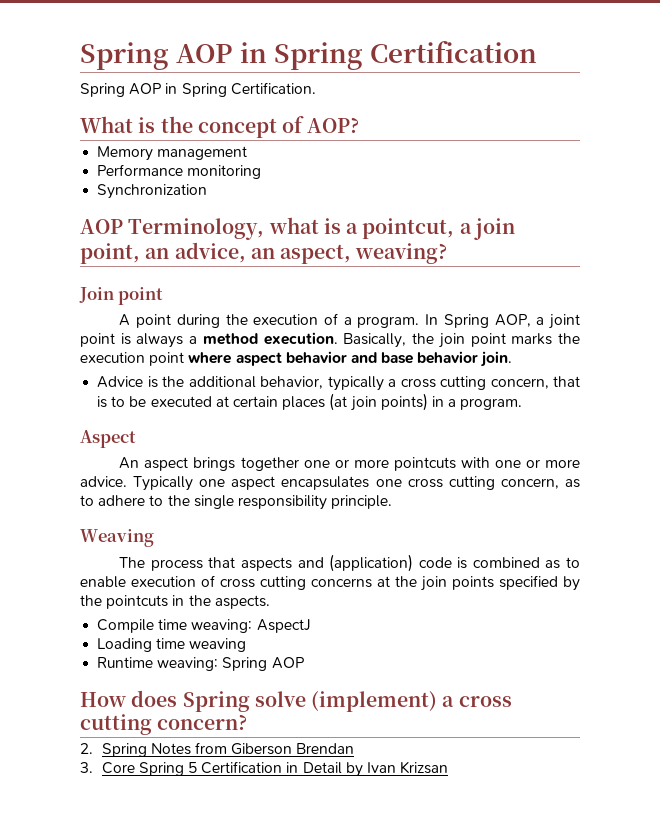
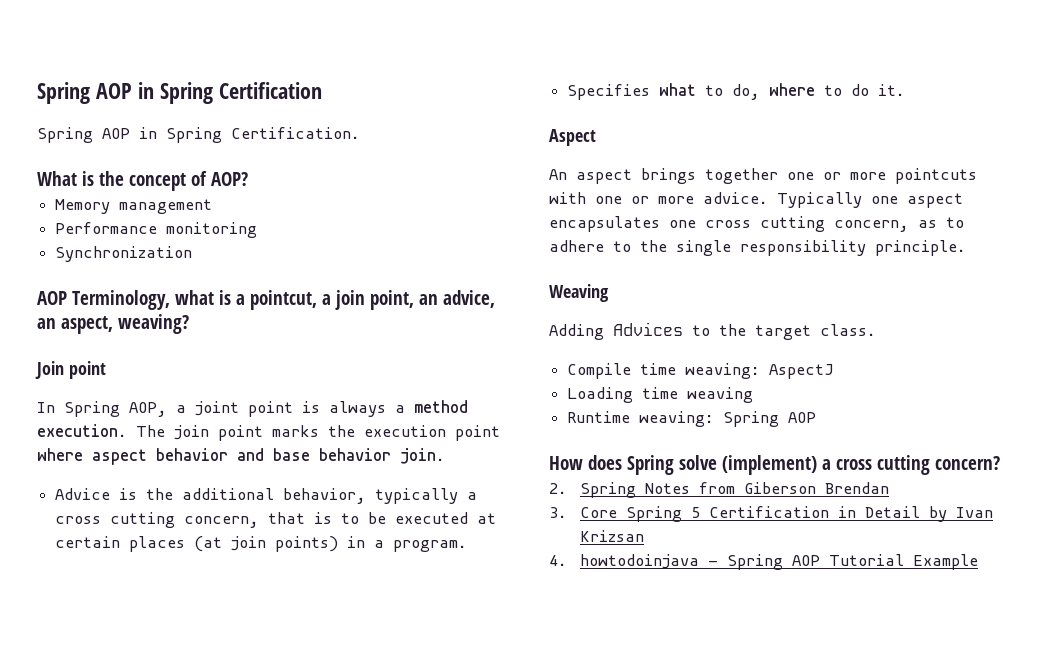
- A point during the execution of a program.
- Basically, the join point marks the execution point where aspect behavior and base behavior join.
+ The join point marks the execution point where aspect behavior and base behavior join.
+ Specifies what to do, where to do it.
- The process that aspects and (application) code is combined as to enable execution of cross cutting concerns at the join points specified by the pointcuts in the aspects.
+ Adding Advices to the target class.
+ 4. howtodoinjava - Spring AOP Tutorial Example

